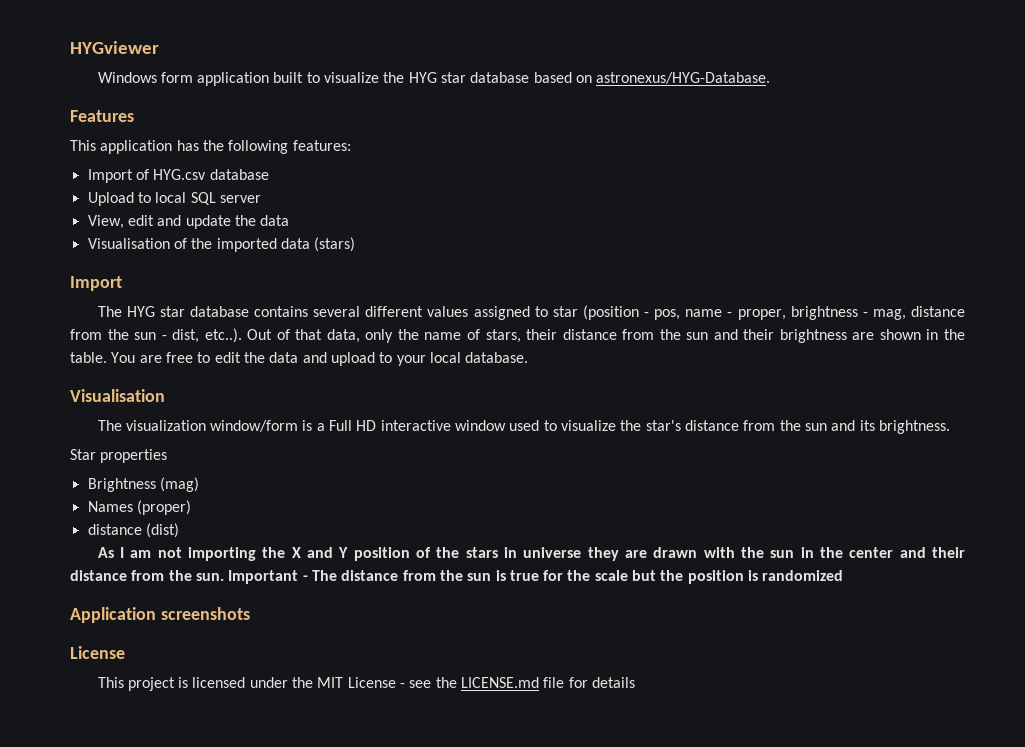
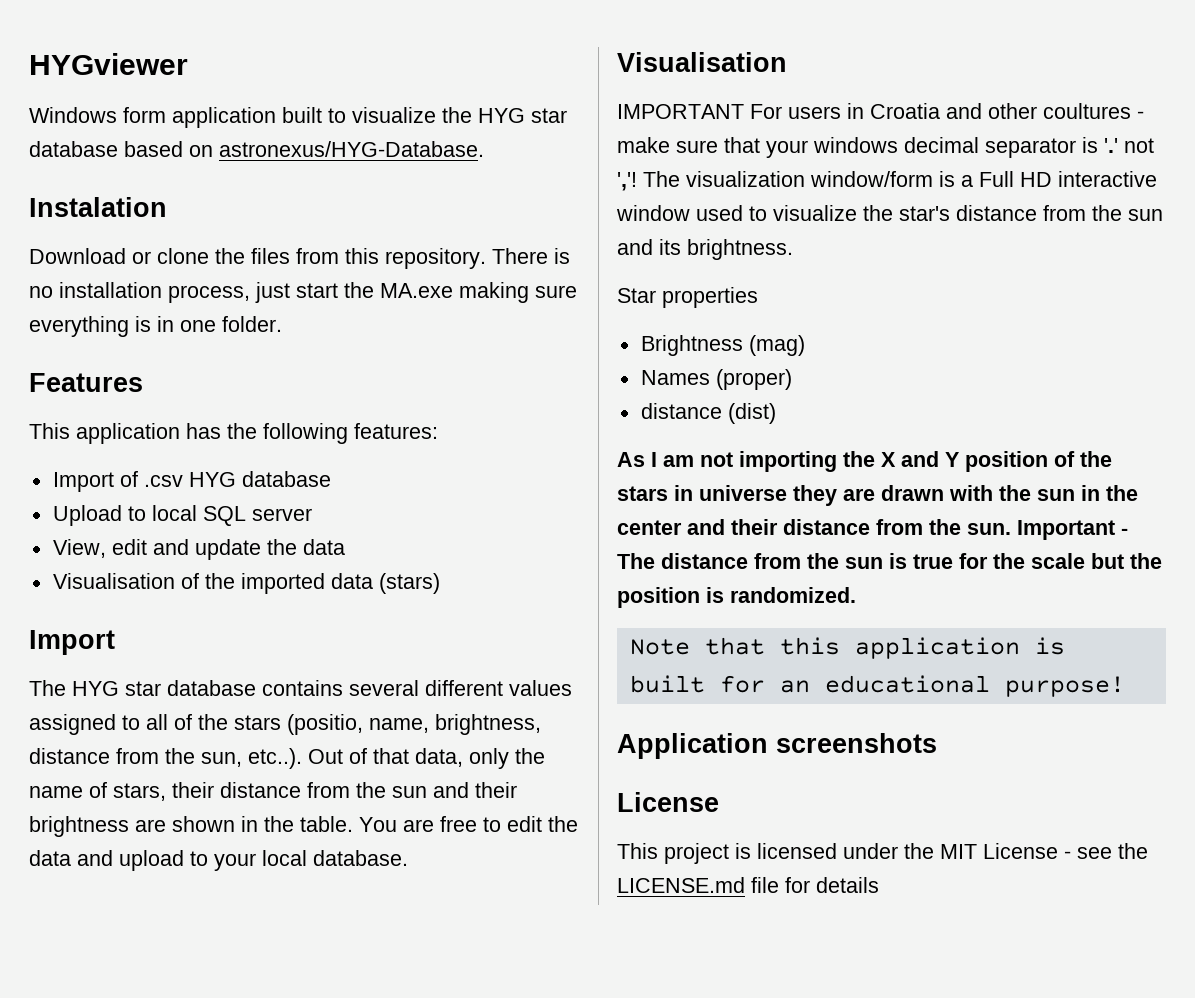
+ Instalation
+ Download or clone the files from this repository. There is no installation process, just start the MA.exe making sure everything is in one folder.
- Import of HYG.csv database
+ Import of .csv HYG database
- The HYG star database contains several different values assigned to star (position - pos, name - proper, brightness - mag, distance from the sun - dist, etc..). Out of that data, only the name of stars, their distance from the sun and their brightness are shown in the table.
+ The HYG star database contains several different values assigned to all of the stars (positio, name, brightness, distance from the sun, etc..). Out of that data, only the name of stars, their distance from the sun and their brightness are shown in the table.
+ IMPORTANT For users in Croatia and other coultures - make sure that your windows decimal separator is '.' not ','!
- Important - The distance from the sun is true for the scale but the position is randomized
+ Important - The distance from the sun is true for the scale but the position is randomized.
+ Note that this application is built for an educational purpose!

